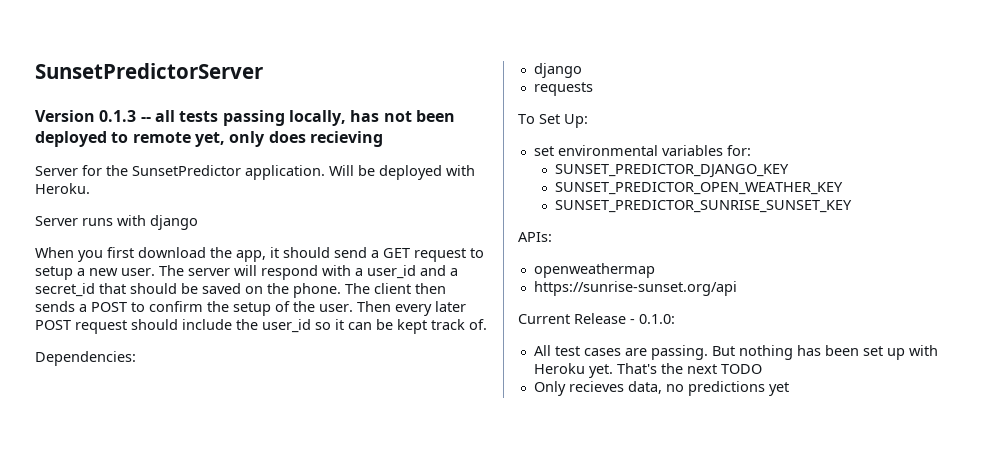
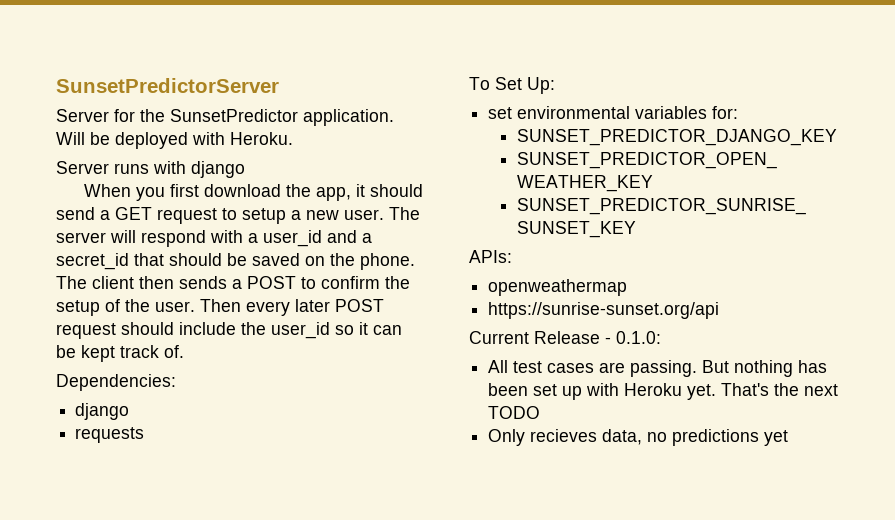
- Version 0.1.3 -- all tests passing locally, has not been deployed to remote yet, only does recieving

